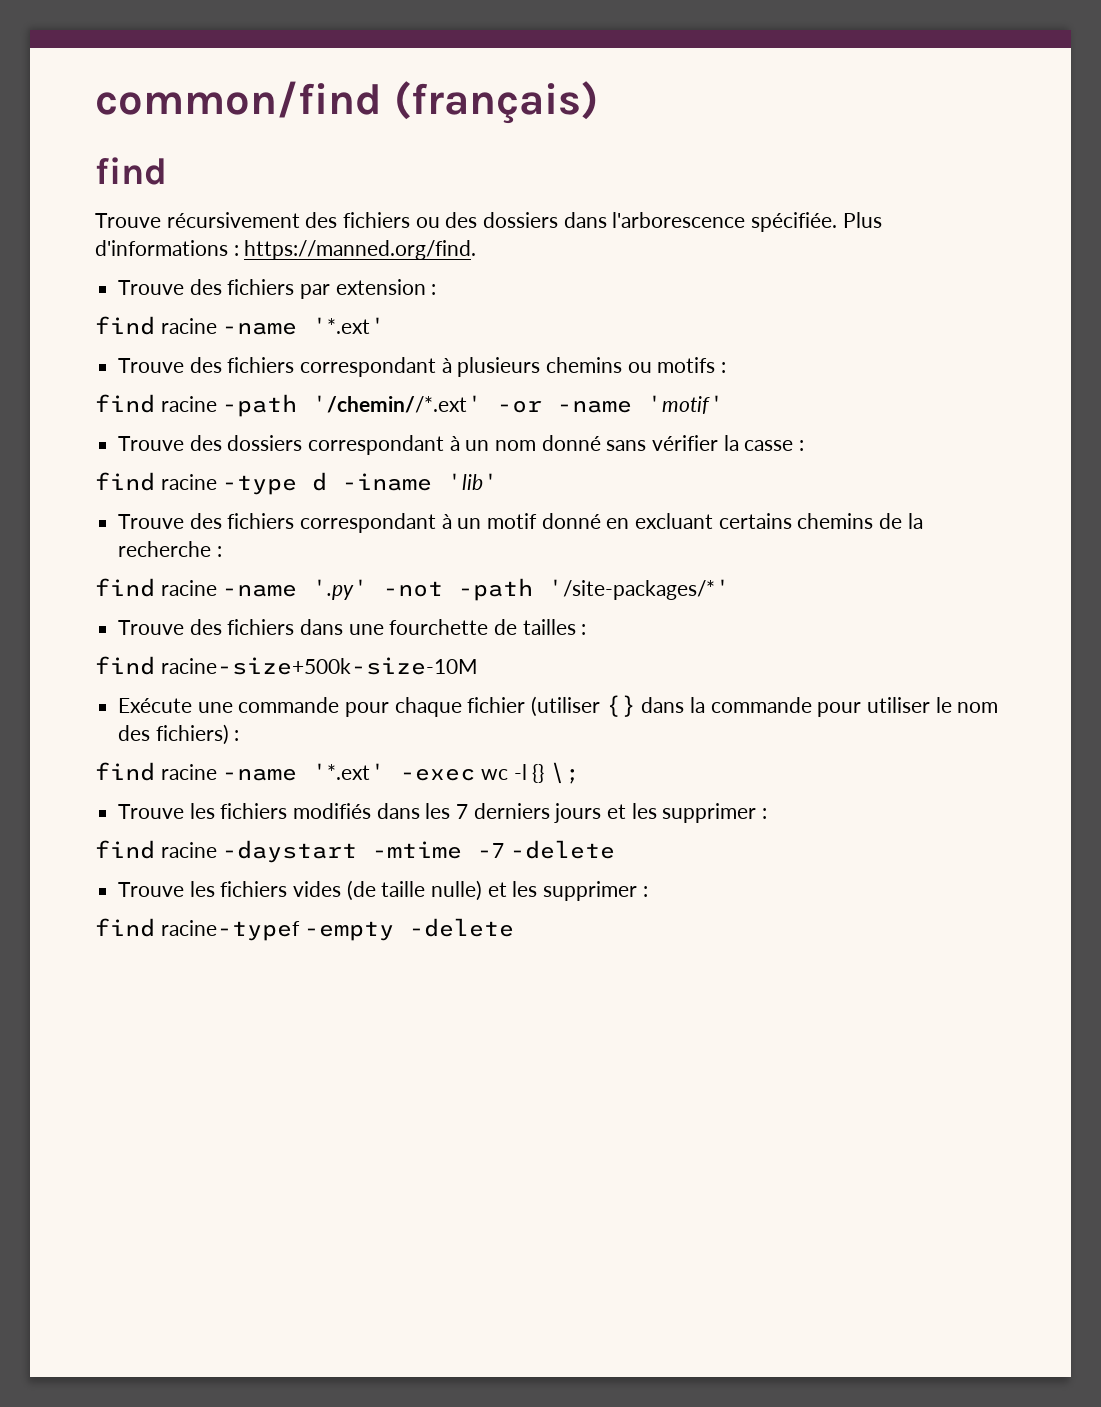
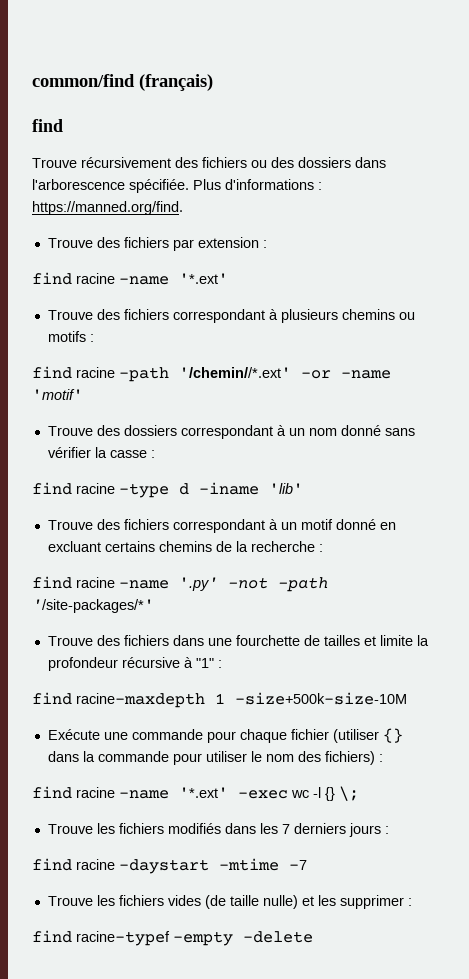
- Trouve des fichiers dans une fourchette de tailles :
- find racine-size+500k-size-10M
+ Trouve des fichiers dans une fourchette de tailles et limite la profondeur récursive à "1" :
+ find racine-maxdepth 1 -size+500k-size-10M
- Trouve les fichiers modifiés dans les 7 derniers jours et les supprimer :
+ Trouve les fichiers modifiés dans les 7 derniers jours :
- find racine -daystart -mtime -7 -delete
+ find racine -daystart -mtime -7

